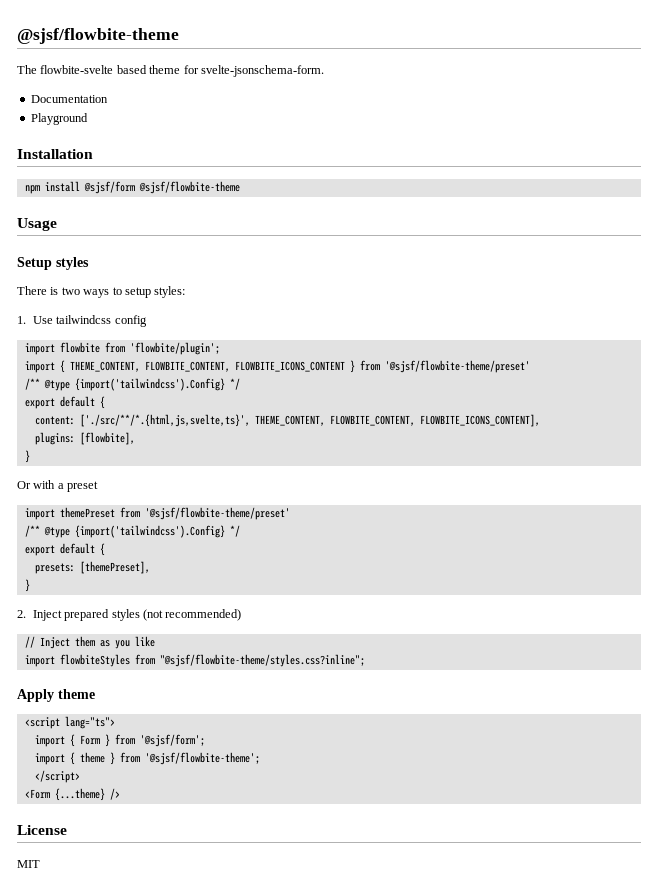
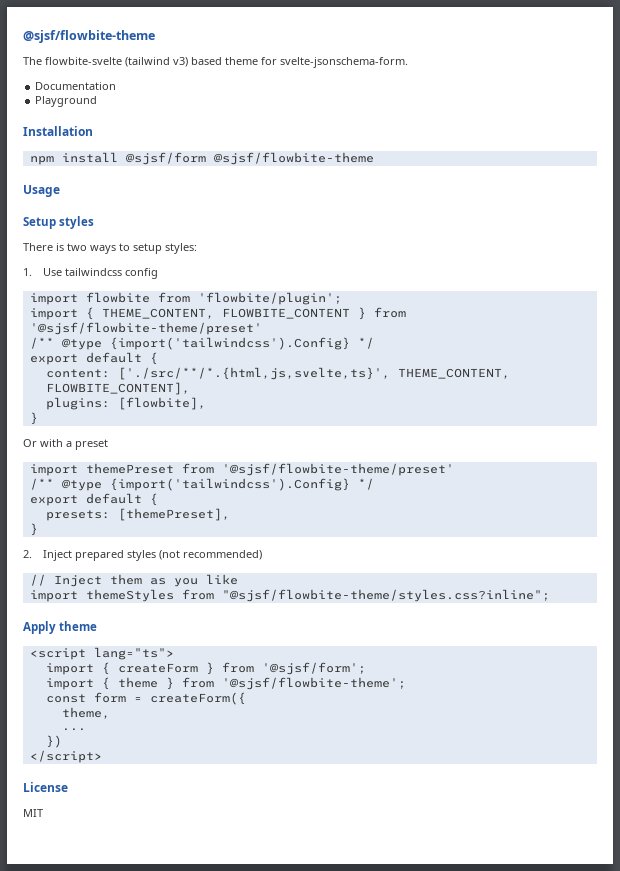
- The flowbite-svelte based theme for svelte-jsonschema-form.
+ The flowbite-svelte (tailwind v3) based theme for svelte-jsonschema-form.
- import { THEME_CONTENT, FLOWBITE_CONTENT, FLOWBITE_ICONS_CONTENT } from '@sjsf/flowbite-theme/preset'
+ import { THEME_CONTENT, FLOWBITE_CONTENT } from '@sjsf/flowbite-theme/preset'
- content: ['./src/**/*.{html,js,svelte,ts}', THEME_CONTENT, FLOWBITE_CONTENT, FLOWBITE_ICONS_CONTENT],
+ content: ['./src/**/*.{html,js,svelte,ts}', THEME_CONTENT, FLOWBITE_CONTENT],
- import flowbiteStyles from "@sjsf/flowbite-theme/styles.css?inline";
+ import themeStyles from "@sjsf/flowbite-theme/styles.css?inline";
- import { Form } from '@sjsf/form';
+ import { createForm } from '@sjsf/form';
+ const form = createForm({
+ theme,
+ ...
+ })
  </script>
- <Form {...theme} />

